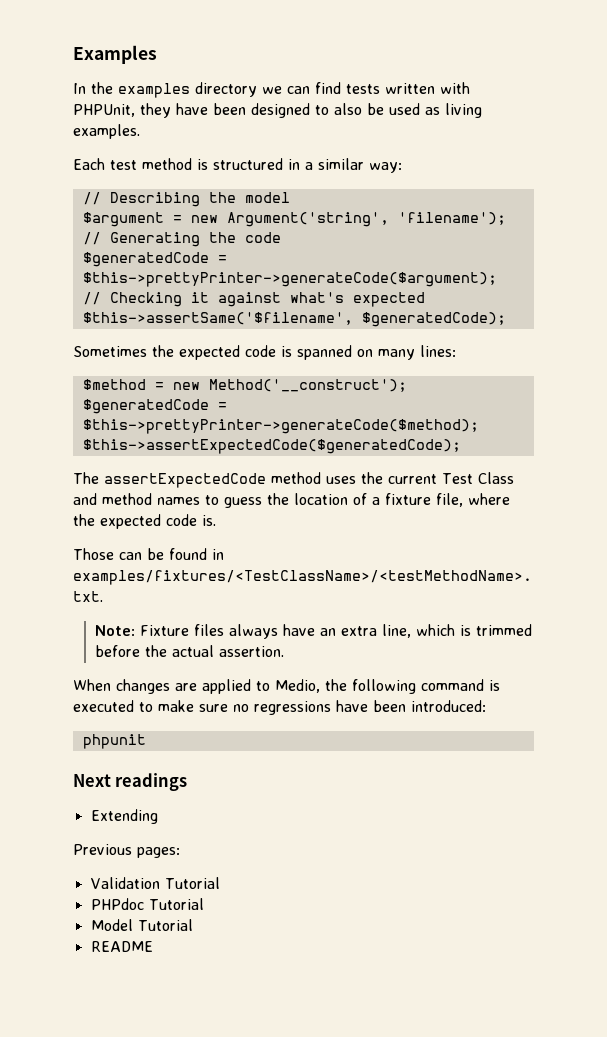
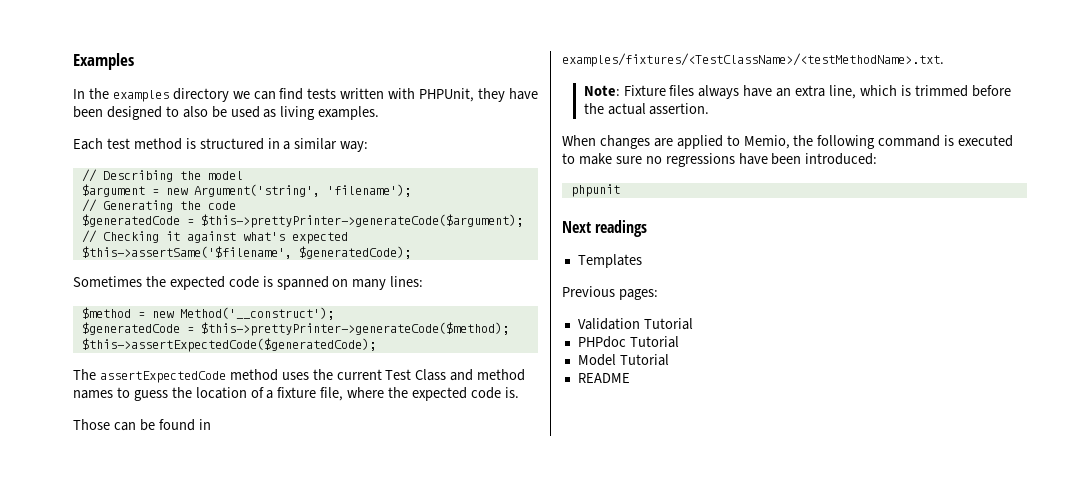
- When changes are applied to Medio, the following command is executed to make sure no regressions have been introduced:
+ When changes are applied to Memio, the following command is executed to make sure no regressions have been introduced:
- Extending
+ Templates

